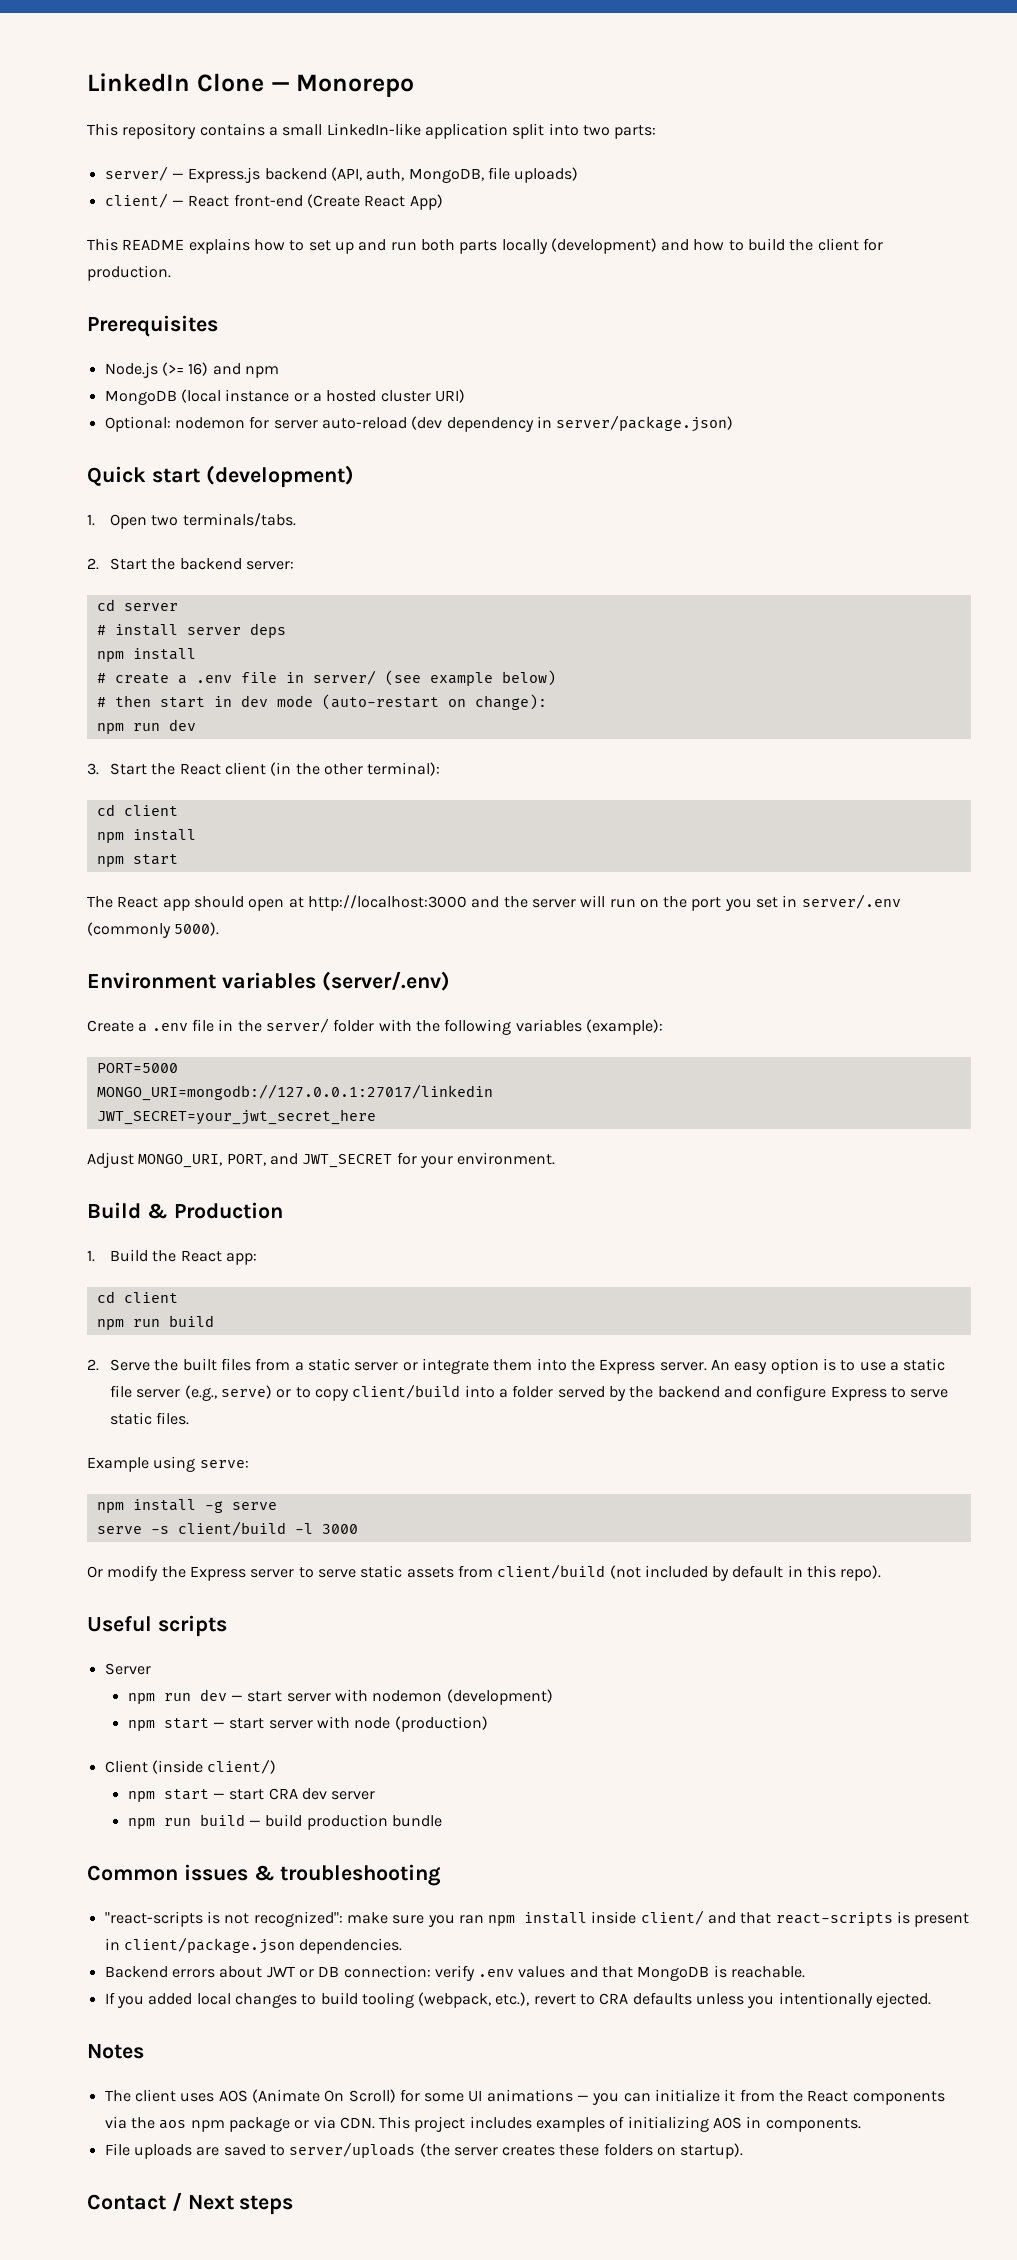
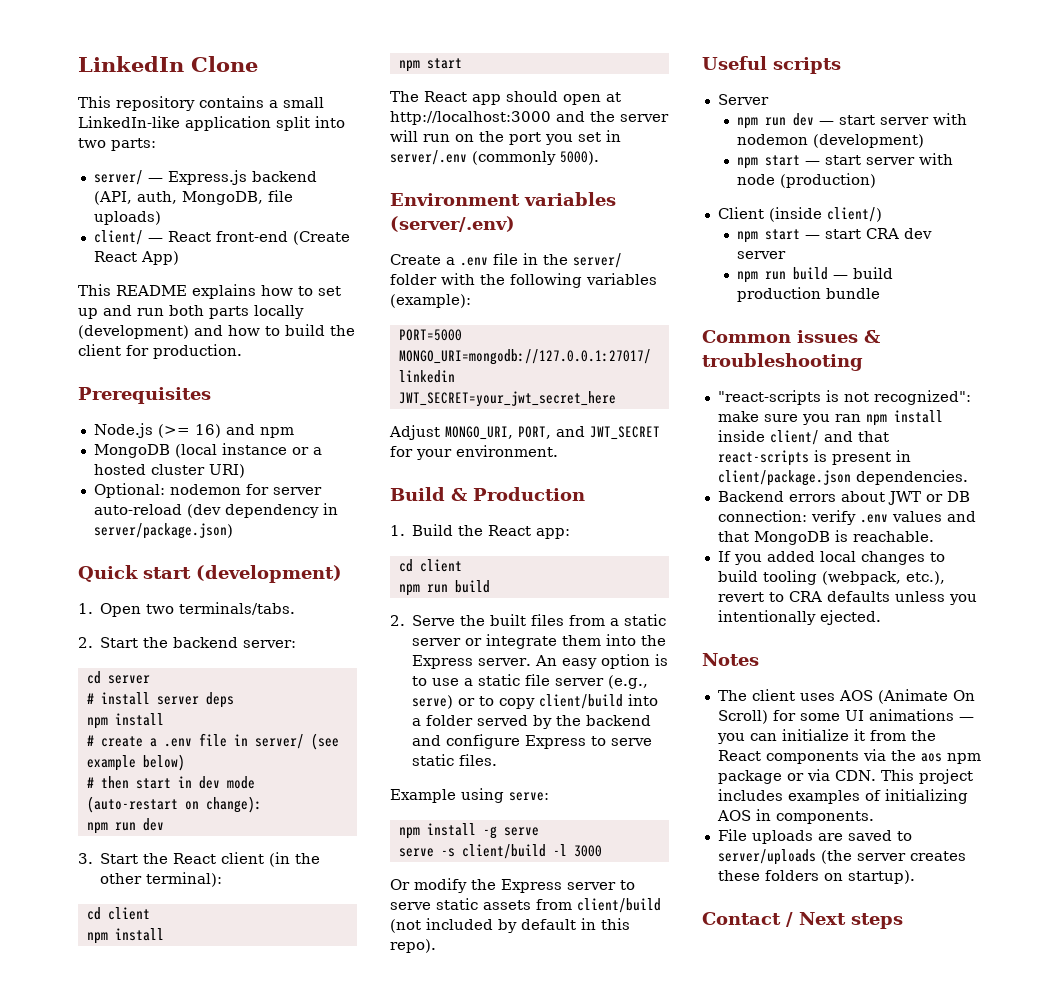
- LinkedIn Clone — Monorepo
+ LinkedIn Clone

